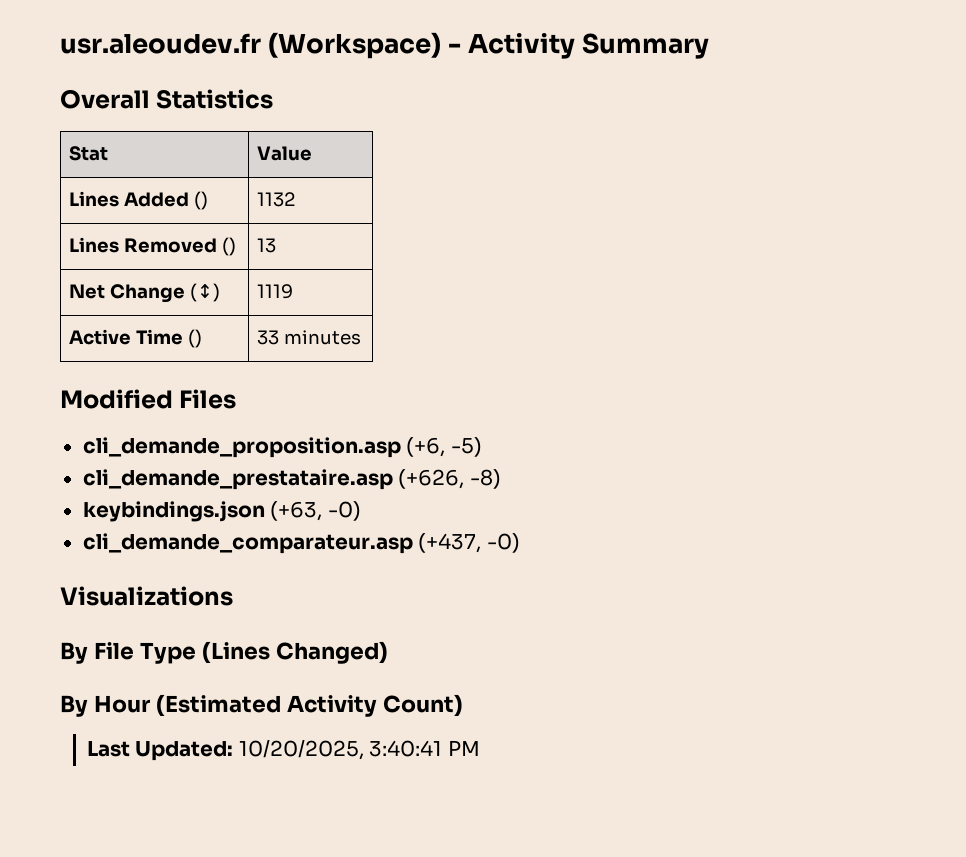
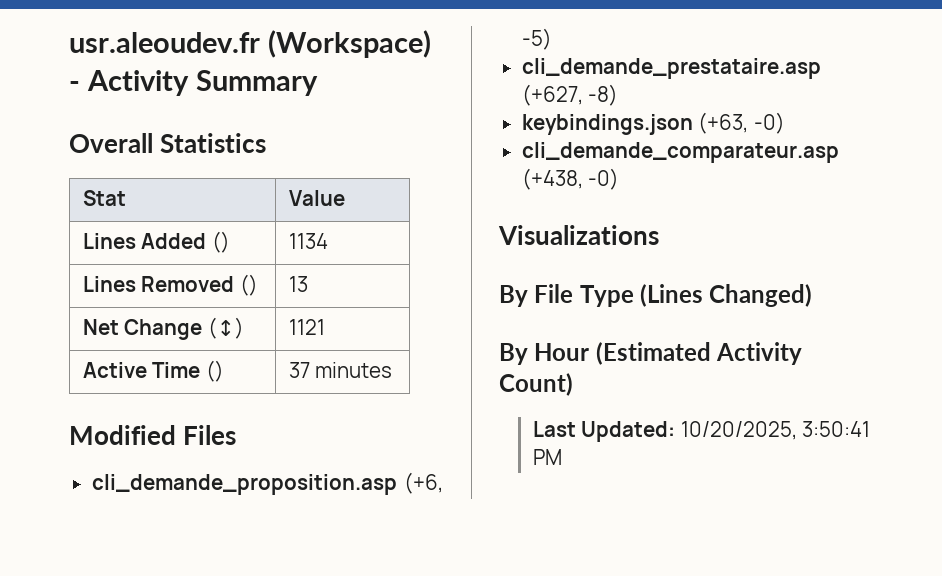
- Lines Added () | 1132
+ Lines Added () | 1134
- Net Change (↕) | 1119
+ Net Change (↕) | 1121
- Active Time () | 33 minutes
+ Active Time () | 37 minutes
- cli_demande_prestataire.asp (+626, -8)
+ cli_demande_prestataire.asp (+627, -8)
- cli_demande_comparateur.asp (+437, -0)
+ cli_demande_comparateur.asp (+438, -0)
- Last Updated: 10/20/2025, 3:40:41 PM
+ Last Updated: 10/20/2025, 3:50:41 PM

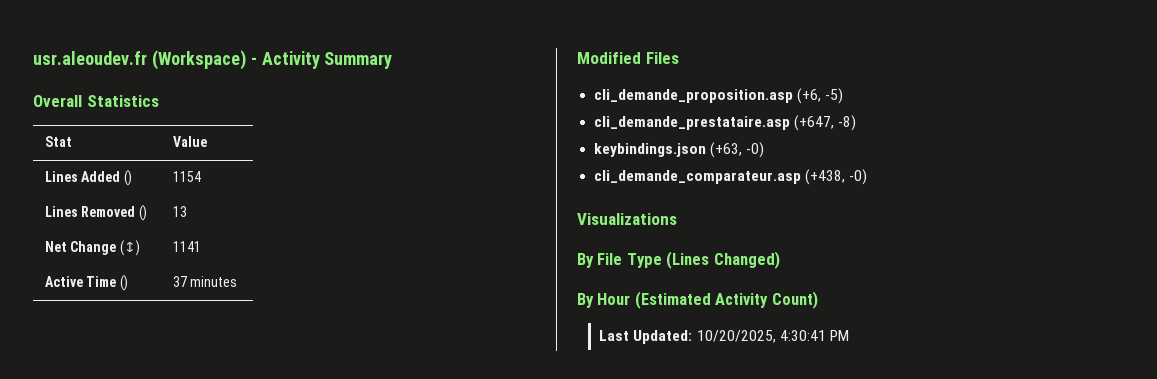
- Lines Added () | 1134
+ Lines Added () | 1154
- Net Change (↕) | 1121
+ Net Change (↕) | 1141
- cli_demande_prestataire.asp (+627, -8)
+ cli_demande_prestataire.asp (+647, -8)
- Last Updated: 10/20/2025, 3:50:41 PM
+ Last Updated: 10/20/2025, 4:30:41 PM

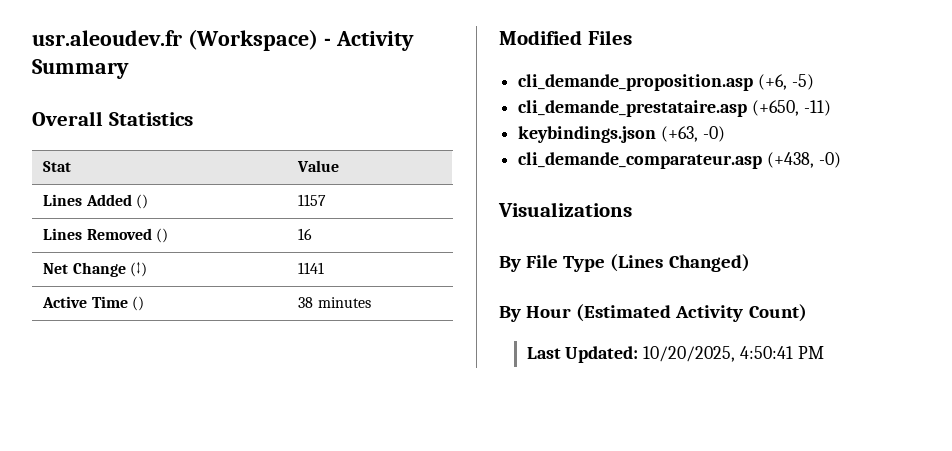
- Lines Added () | 1154
+ Lines Added () | 1157
- Lines Removed () | 13
+ Lines Removed () | 16
- Active Time () | 37 minutes
+ Active Time () | 38 minutes
- cli_demande_prestataire.asp (+647, -8)
+ cli_demande_prestataire.asp (+650, -11)
- Last Updated: 10/20/2025, 4:30:41 PM
+ Last Updated: 10/20/2025, 4:50:41 PM

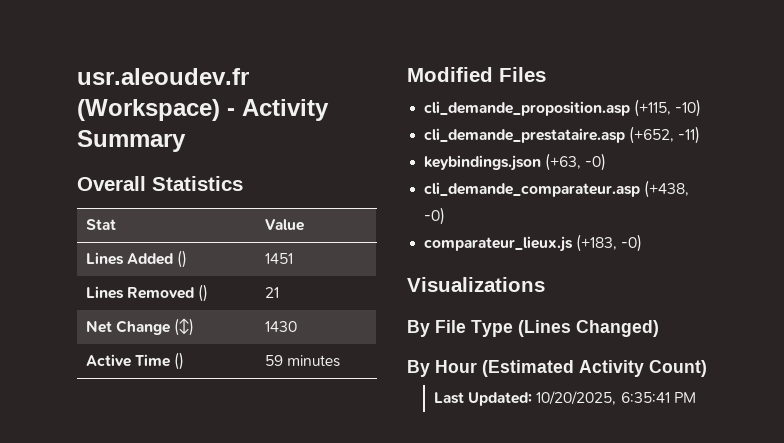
- Lines Added () | 1157
+ Lines Added () | 1451
- Lines Removed () | 16
+ Lines Removed () | 21
- Net Change (↕) | 1141
+ Net Change (↕) | 1430
- Active Time () | 38 minutes
+ Active Time () | 59 minutes
- cli_demande_proposition.asp (+6, -5)
+ cli_demande_proposition.asp (+115, -10)
- cli_demande_prestataire.asp (+650, -11)
+ cli_demande_prestataire.asp (+652, -11)
+ comparateur_lieux.js (+183, -0)
- Last Updated: 10/20/2025, 4:50:41 PM
+ Last Updated: 10/20/2025, 6:35:41 PM

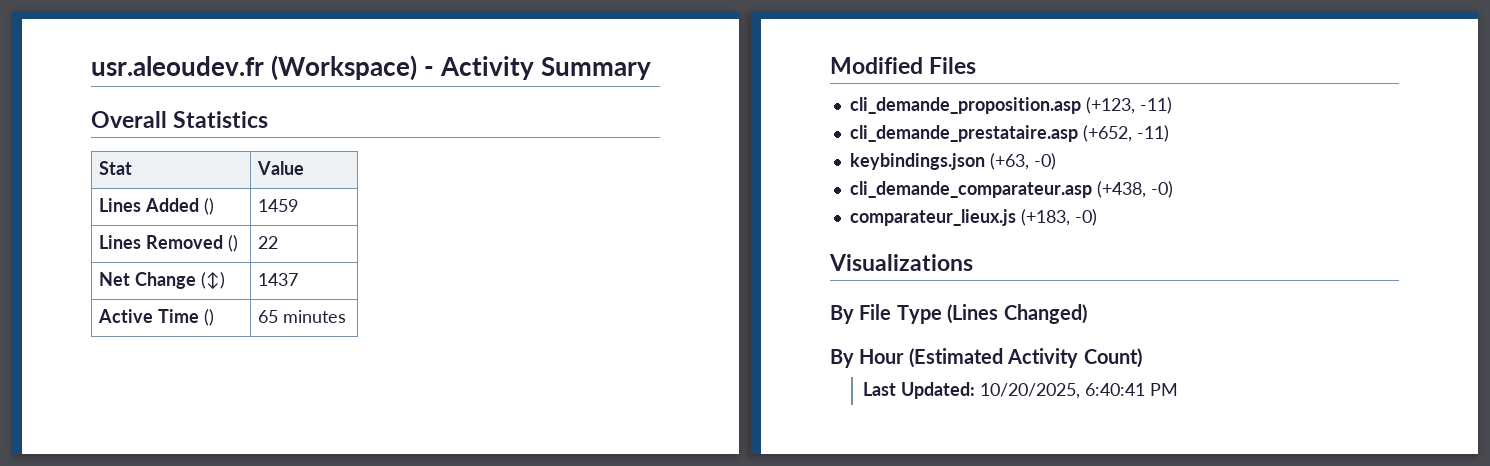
- Lines Added () | 1451
+ Lines Added () | 1459
- Lines Removed () | 21
+ Lines Removed () | 22
- Net Change (↕) | 1430
+ Net Change (↕) | 1437
- Active Time () | 59 minutes
+ Active Time () | 65 minutes
- cli_demande_proposition.asp (+115, -10)
+ cli_demande_proposition.asp (+123, -11)
- Last Updated: 10/20/2025, 6:35:41 PM
+ Last Updated: 10/20/2025, 6:40:41 PM

